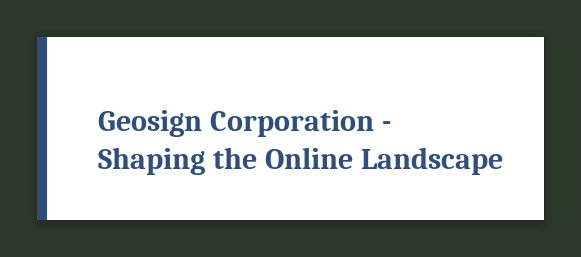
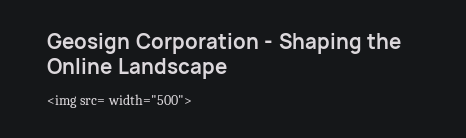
+ <img src= width="500">

